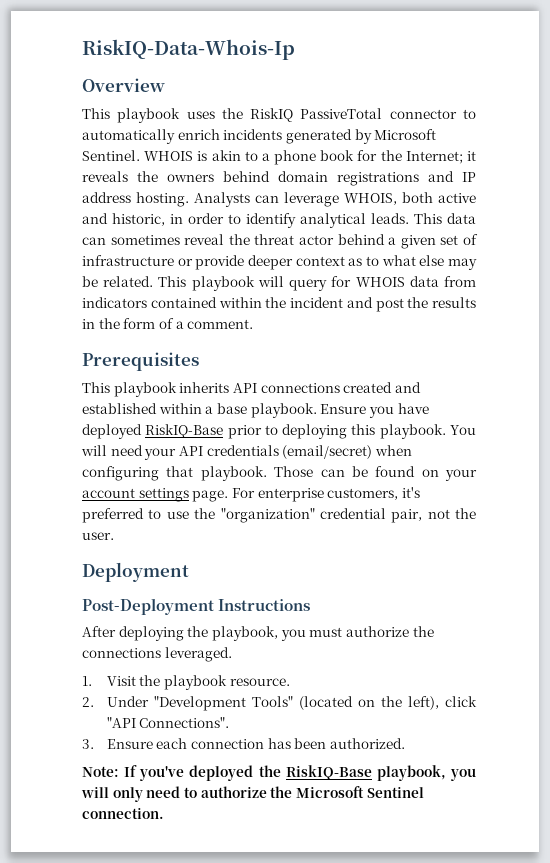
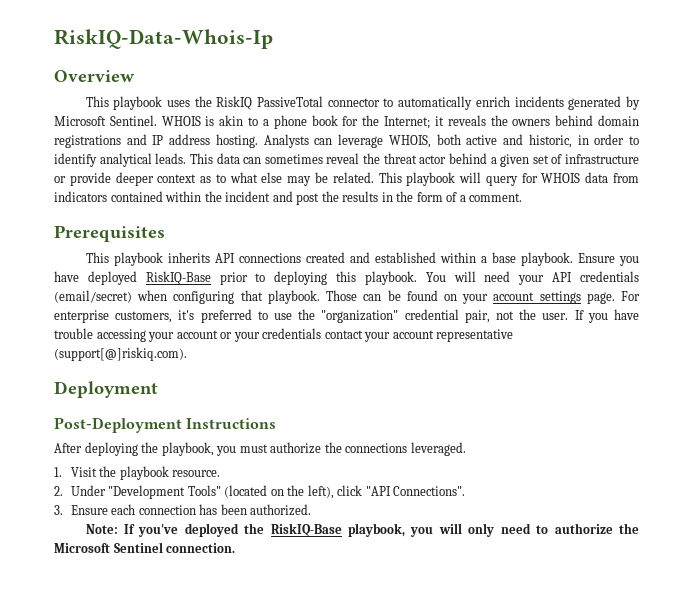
+ If you have trouble accessing your account or your credentials contact your account representative (support[@]riskiq.com).

